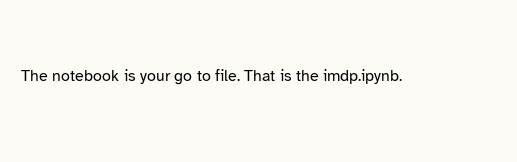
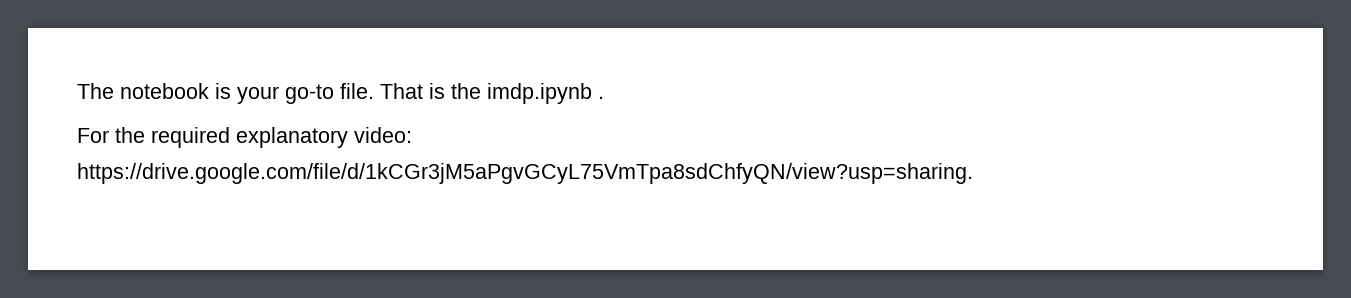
- The notebook is your go to file.
+ The notebook is your go-to file.
- That is the imdp.ipynb.
+ That is the imdp.ipynb .
+ For the required explanatory video: https://drive.google.com/file/d/1kCGr3jM5aPgvGCyL75VmTpa8sdChfyQN/view?usp=sharing.

